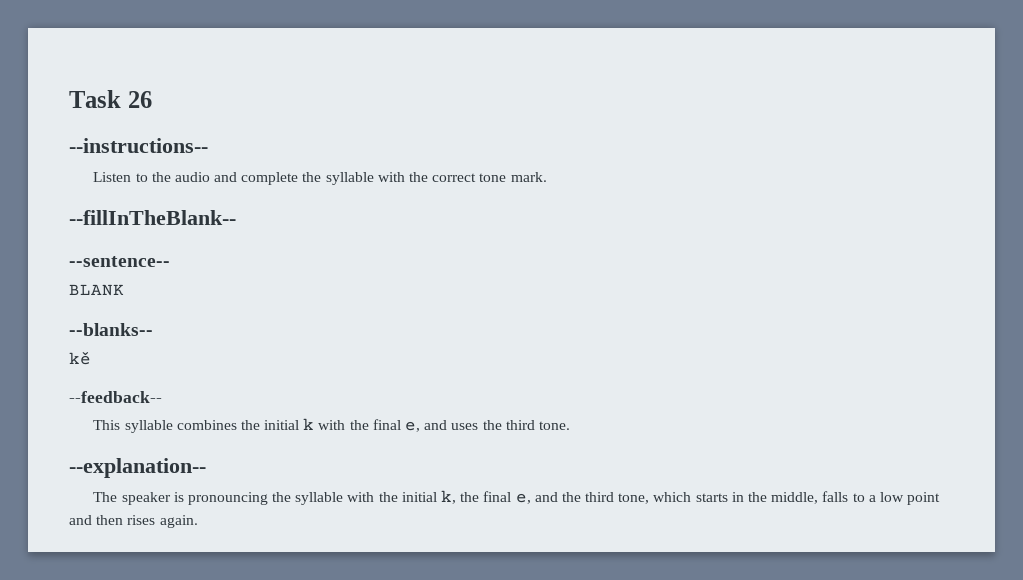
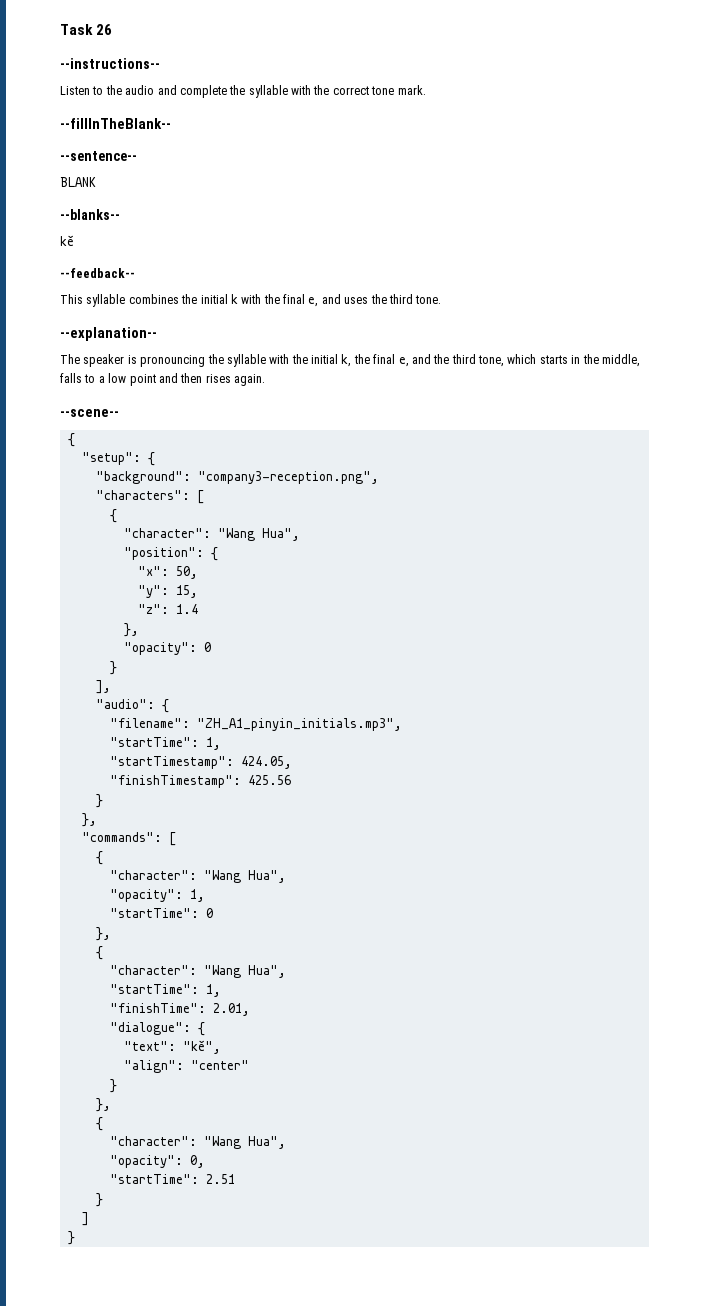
+ --scene--
+ {
+ "setup": {
+ "background": "company3-reception.png",
+ "characters": [
+ {
+ "character": "Wang Hua",
+ "position": {
+ "x": 50,
+ "y": 15,
+ "z": 1.4
+ },
+ "opacity": 0
+ }
+ ],
+ "audio": {
+ "filename": "ZH_A1_pinyin_initials.mp3",
+ "startTime": 1,
+ "startTimestamp": 424.05,
+ "finishTimestamp": 425.56
+ }
+ },
+ "commands": [
+ {
+ "character": "Wang Hua",
+ "opacity": 1,
+ "startTime": 0
+ },
+ {
+ "character": "Wang Hua",
+ "startTime": 1,
+ "finishTime": 2.01,
+ "dialogue": {
+ "text": "kě",
+ "align": "center"
+ }
+ },
+ {
+ "character": "Wang Hua",
+ "opacity": 0,
+ "startTime": 2.51
+ }
+ ]
+ }

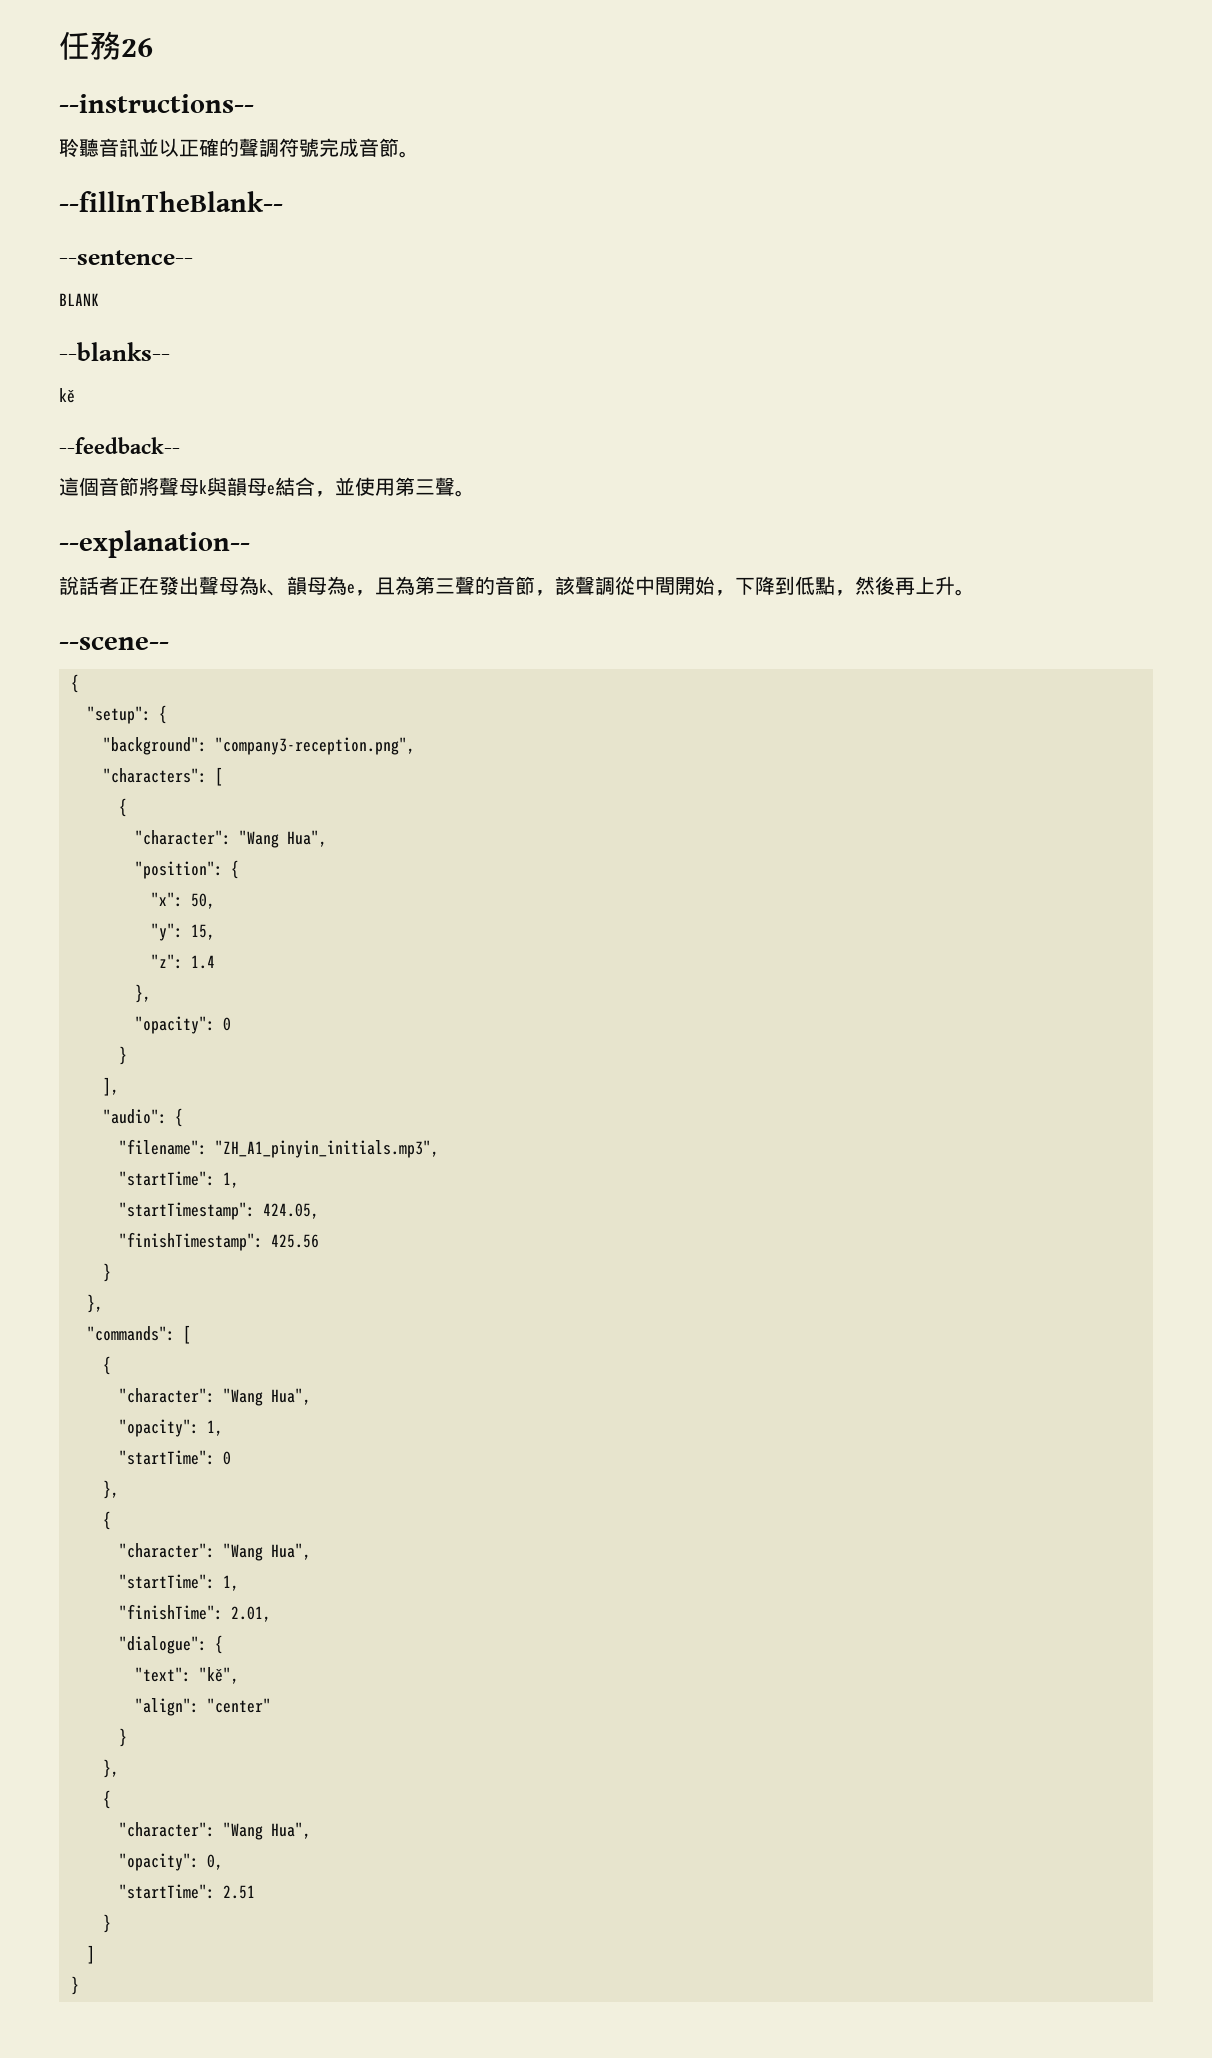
- Task 26
+ 任務26
- Listen to the audio and complete the syllable with the correct tone mark.
+ 聆聽音訊並以正確的聲調符號完成音節。
- This syllable combines the initial k with the final e, and uses the third tone.
+ 這個音節將聲母k與韻母e結合，並使用第三聲。
  --explanation--
- The speaker is pronouncing the syllable with the initial k, the final e, and the third tone, which starts in the middle, falls to a low point and then rises again.
+ 說話者正在發出聲母為k、韻母為e，且為第三聲的音節，該聲調從中間開始，下降到低點，然後再上升。

